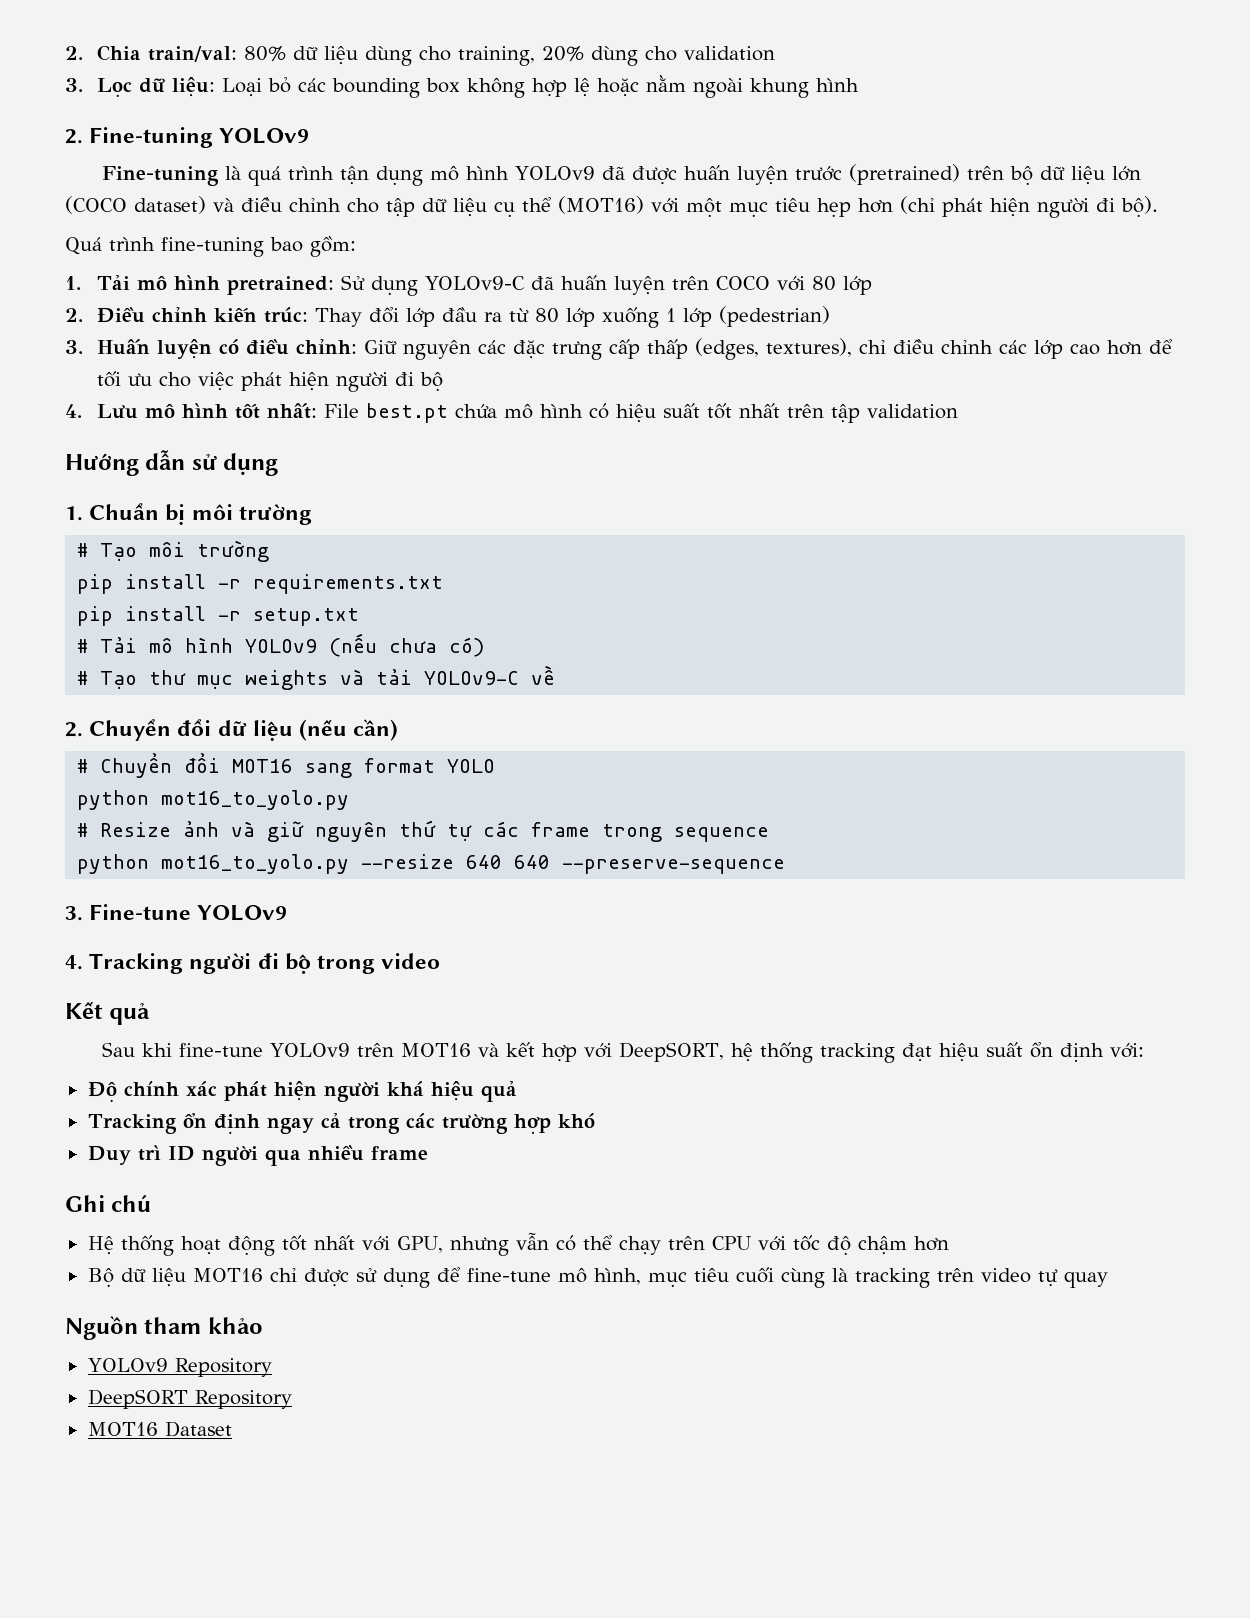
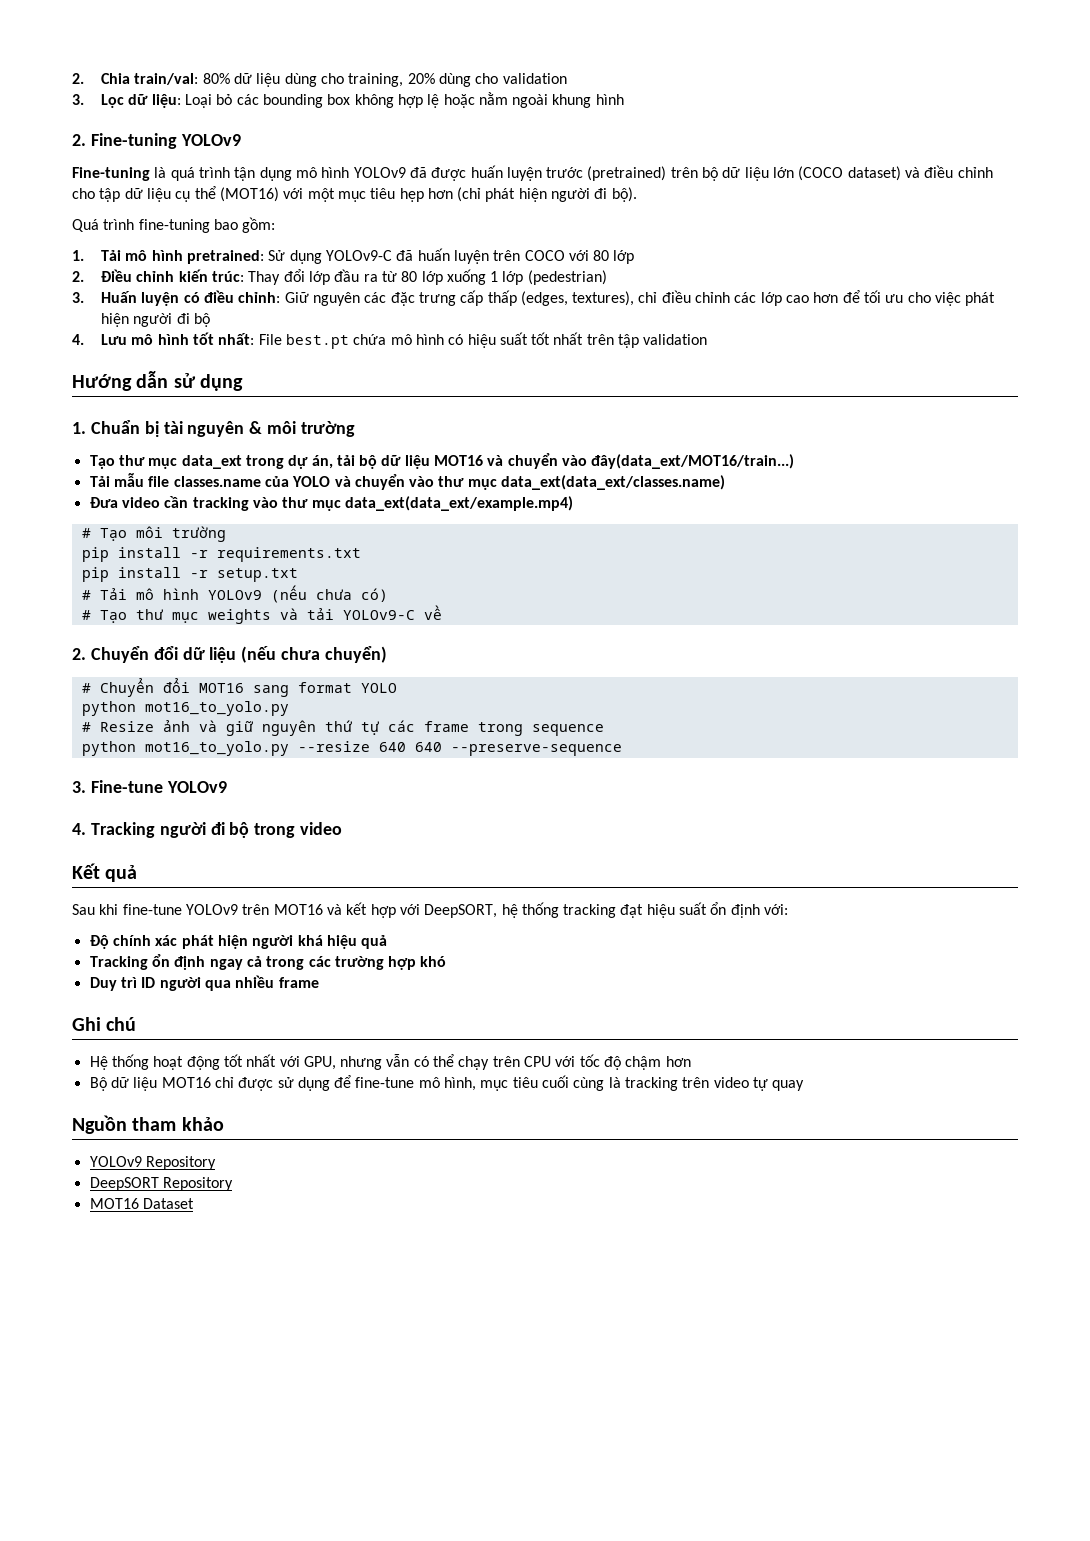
- 1. Chuẩn bị môi trường
+ 1. Chuẩn bị tài nguyên & môi trường
+ Tạo thư mục data_ext trong dự án, tải bộ dữ liệu MOT16 và chuyển vào đây(data_ext/MOT16/train...)
+ Tải mẫu file classes.name của YOLO và chuyển vào thư mục data_ext(data_ext/classes.name)
+ Đưa video cần tracking vào thư mục data_ext(data_ext/example.mp4)
- 2. Chuyển đổi dữ liệu (nếu cần)
+ 2. Chuyển đổi dữ liệu (nếu chưa chuyển)

